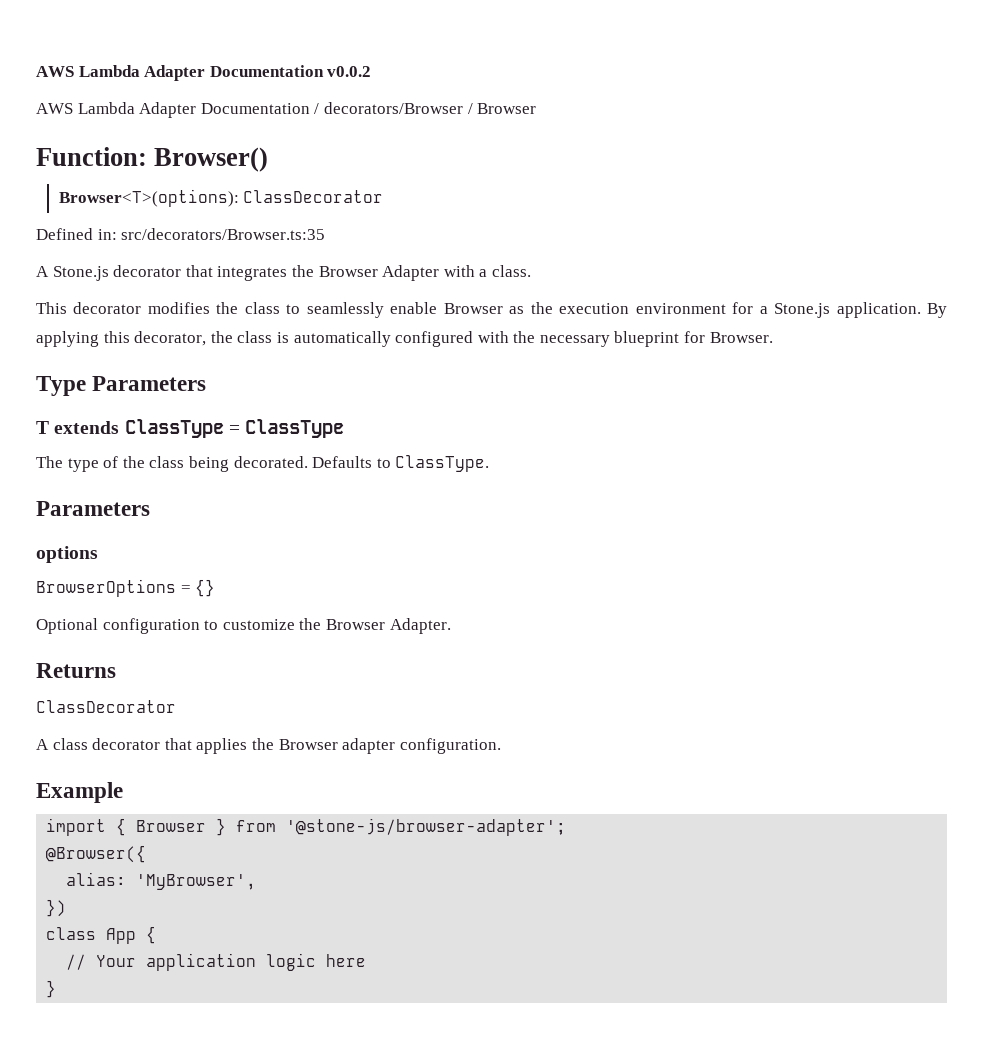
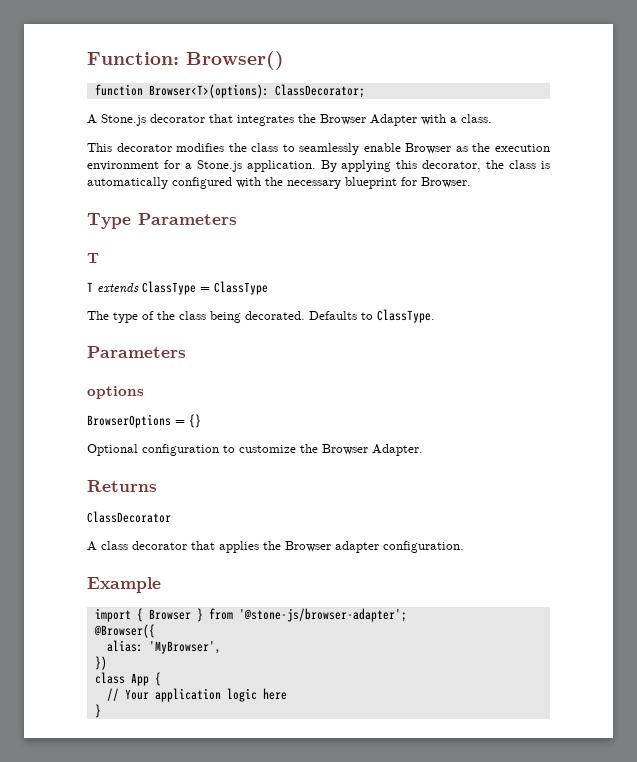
- AWS Lambda Adapter Documentation v0.0.2
- AWS Lambda Adapter Documentation / decorators/Browser / Browser
  Function: Browser()
- Browser<T>(options): ClassDecorator
- Defined in: src/decorators/Browser.ts:35
+ function Browser<T>(options): ClassDecorator;
  Type Parameters
+ T

